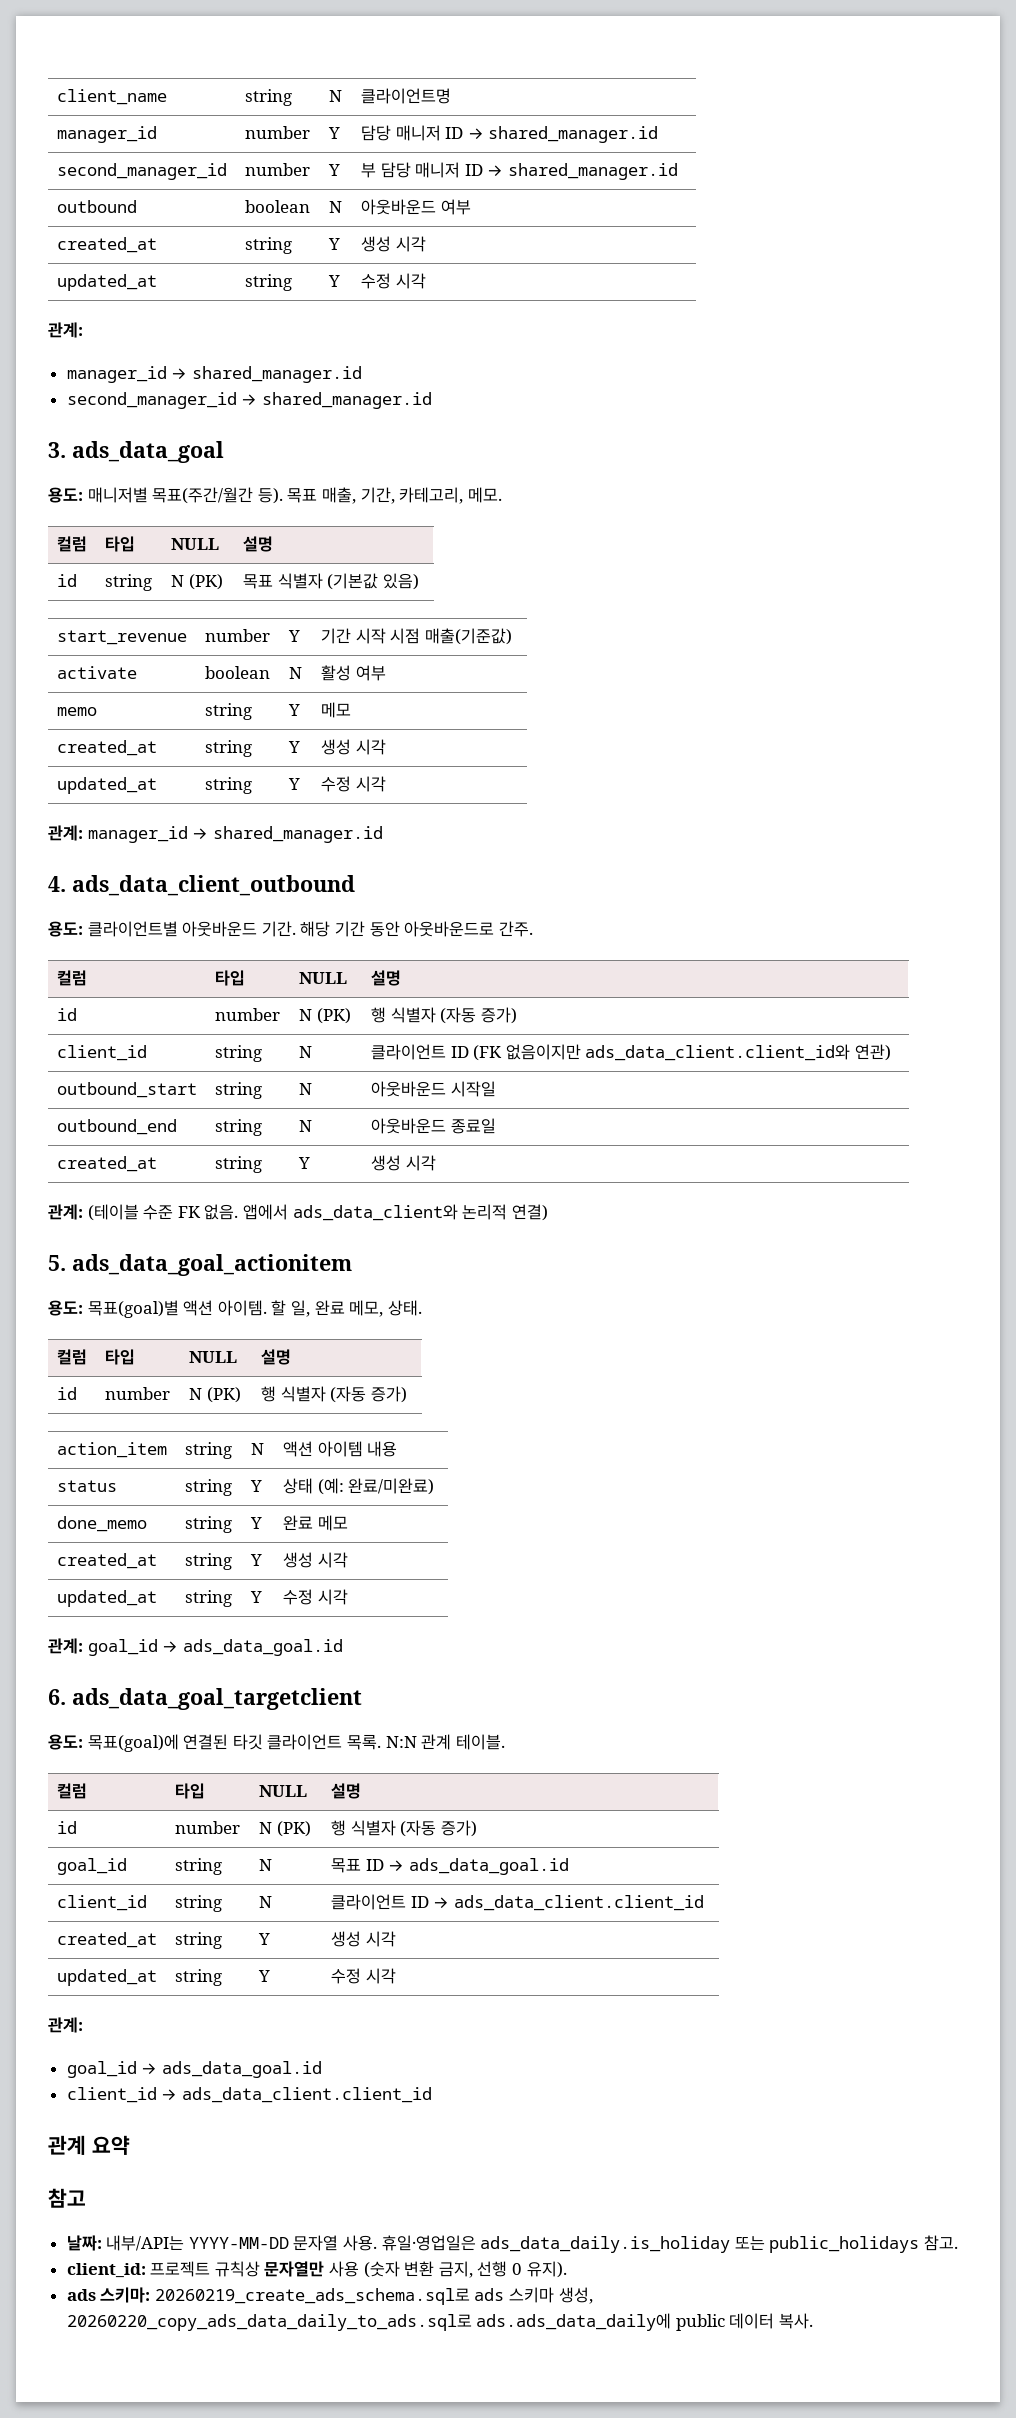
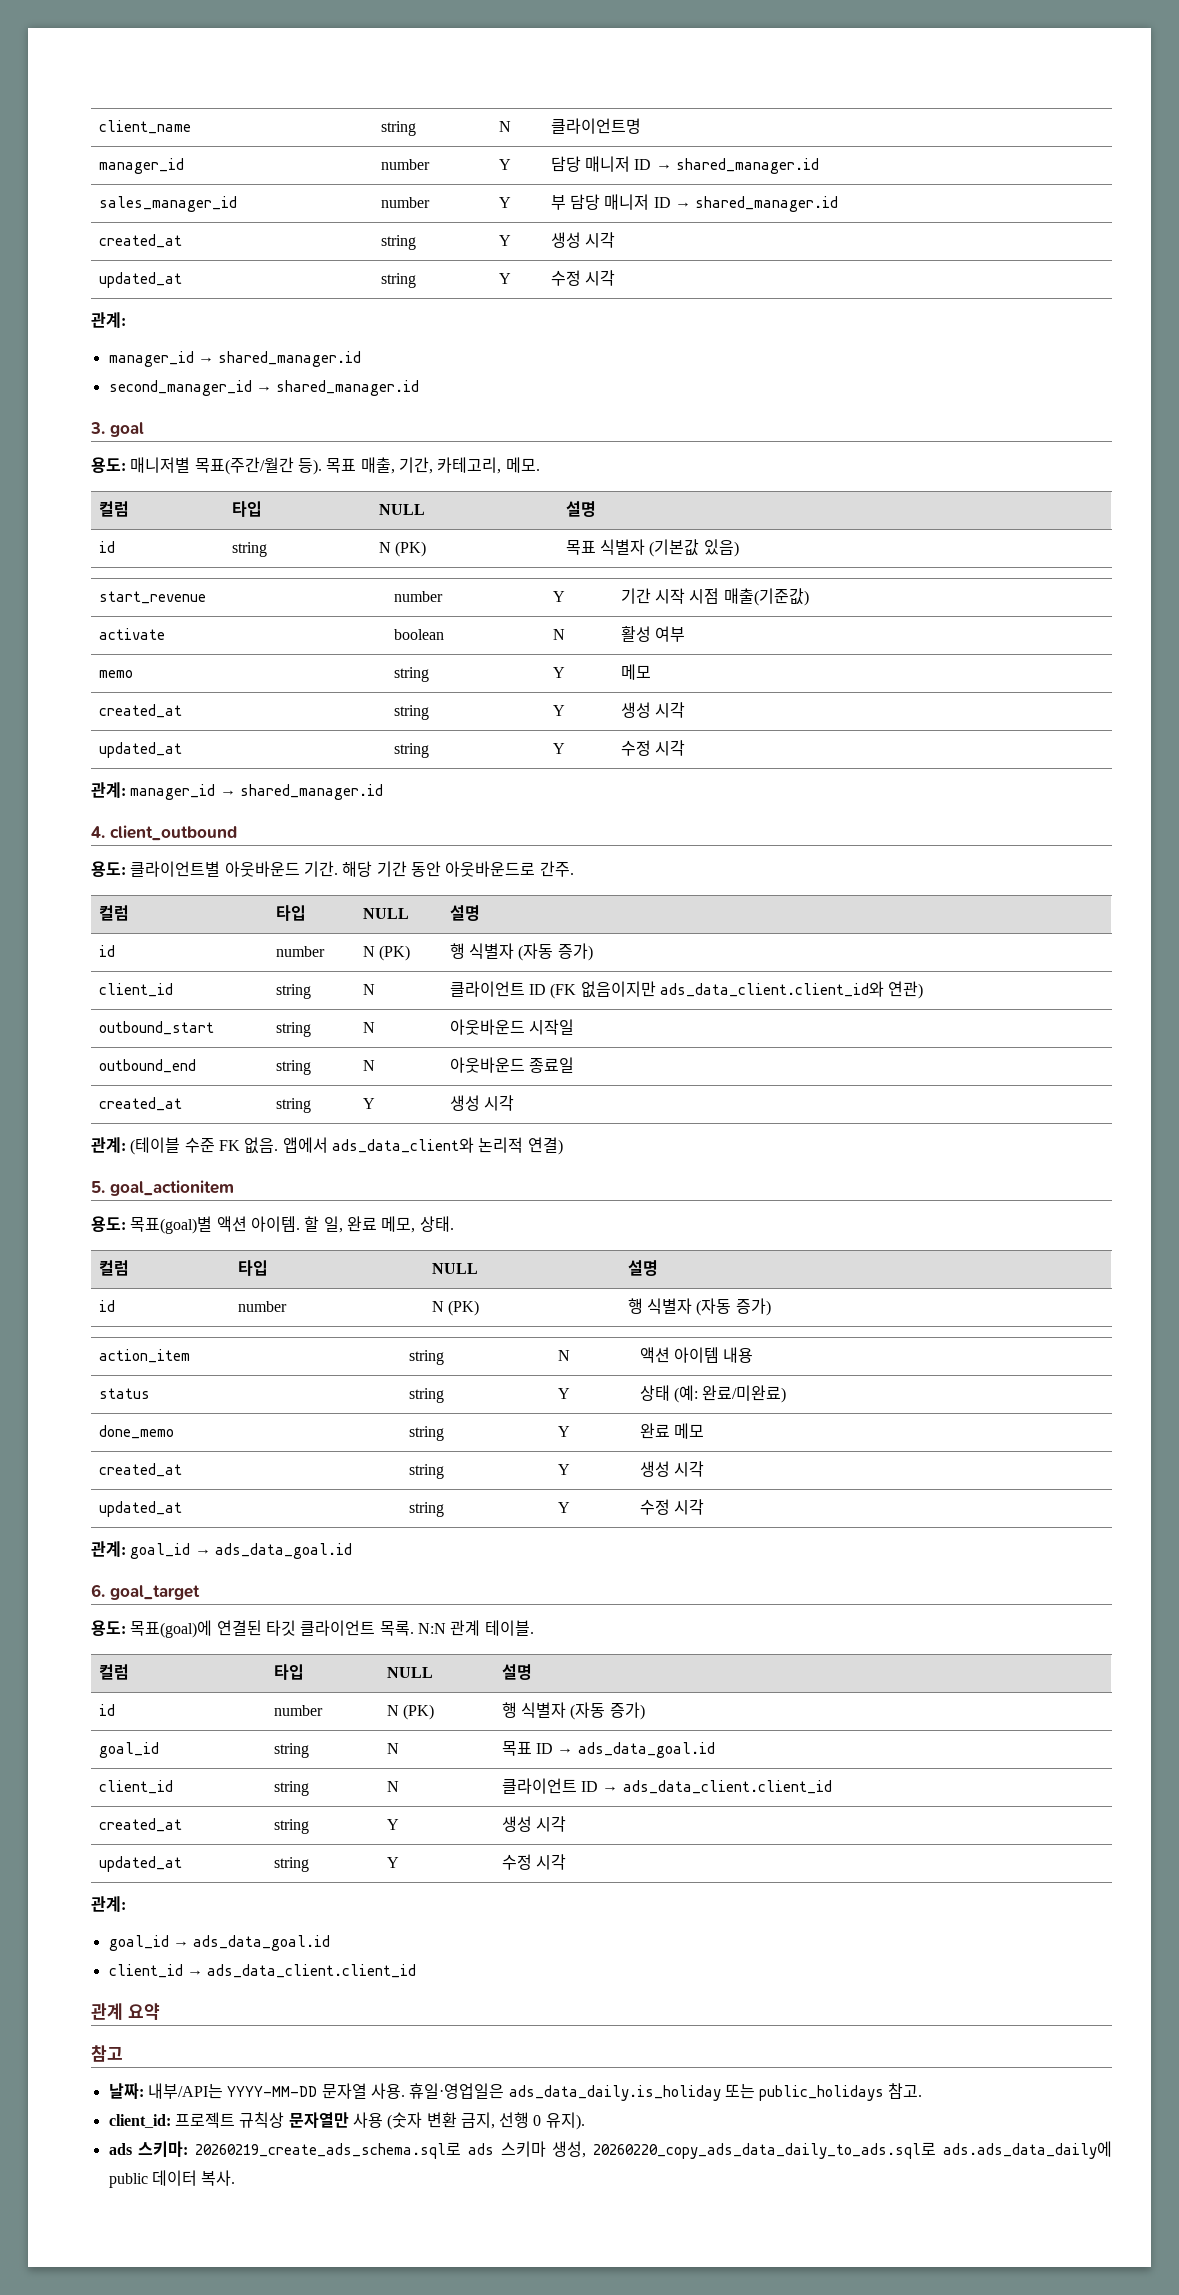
- second_manager_id | number | Y | 부 담당 매니저 ID → shared_manager.id
+ sales_manager_id | number | Y | 부 담당 매니저 ID → shared_manager.id
- outbound | boolean | N | 아웃바운드 여부
- 3. ads_data_goal
+ 3. goal
- 4. ads_data_client_outbound
+ 4. client_outbound
- 5. ads_data_goal_actionitem
+ 5. goal_actionitem
- 6. ads_data_goal_targetclient
+ 6. goal_target

